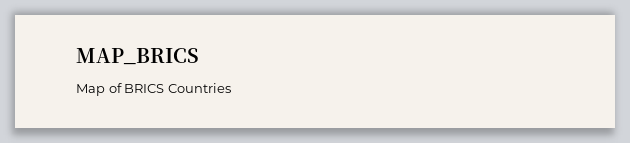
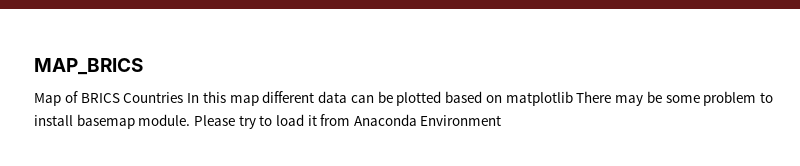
- Map of BRICS Countries
+ Map of BRICS Countries In this map different data can be plotted based on matplotlib There may be some problem to install basemap module. Please try to load it from Anaconda Environment

